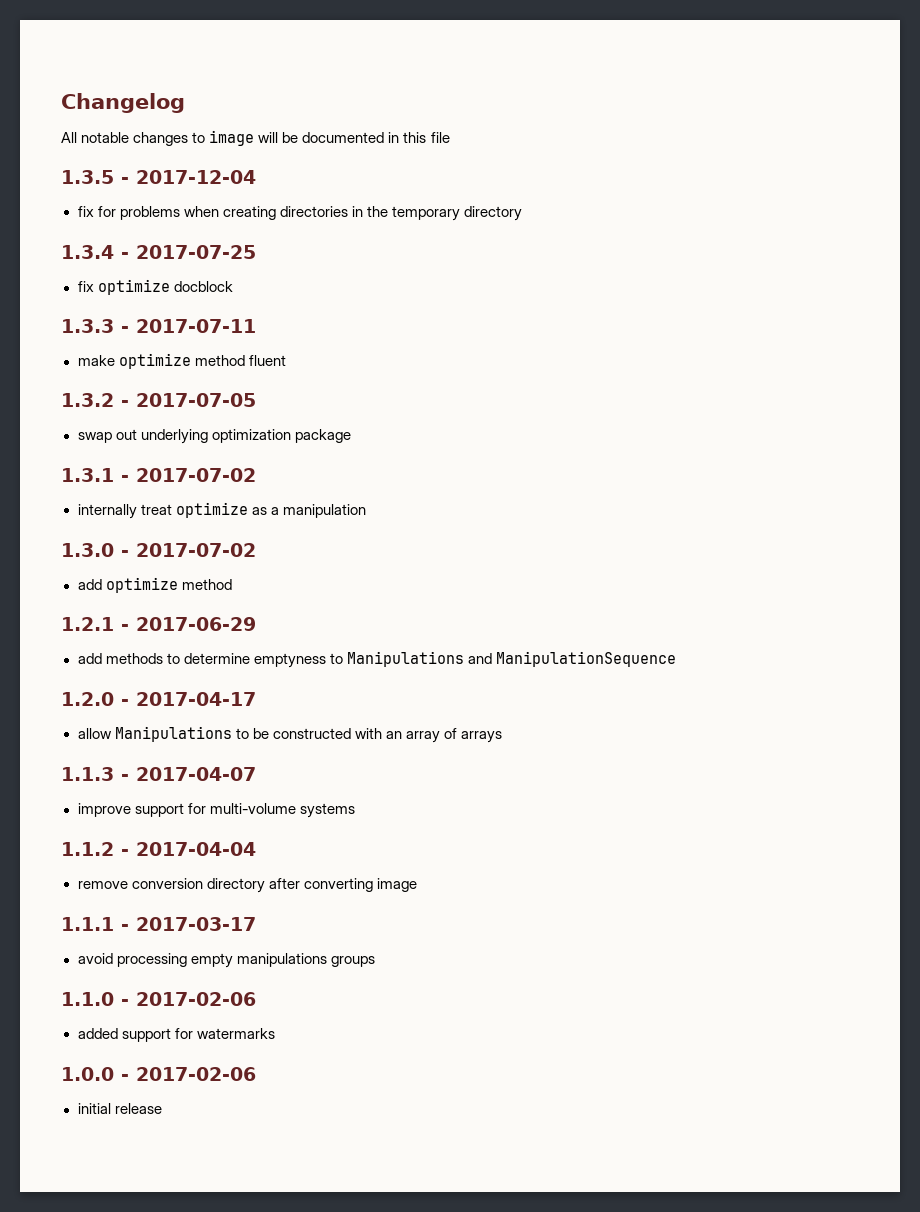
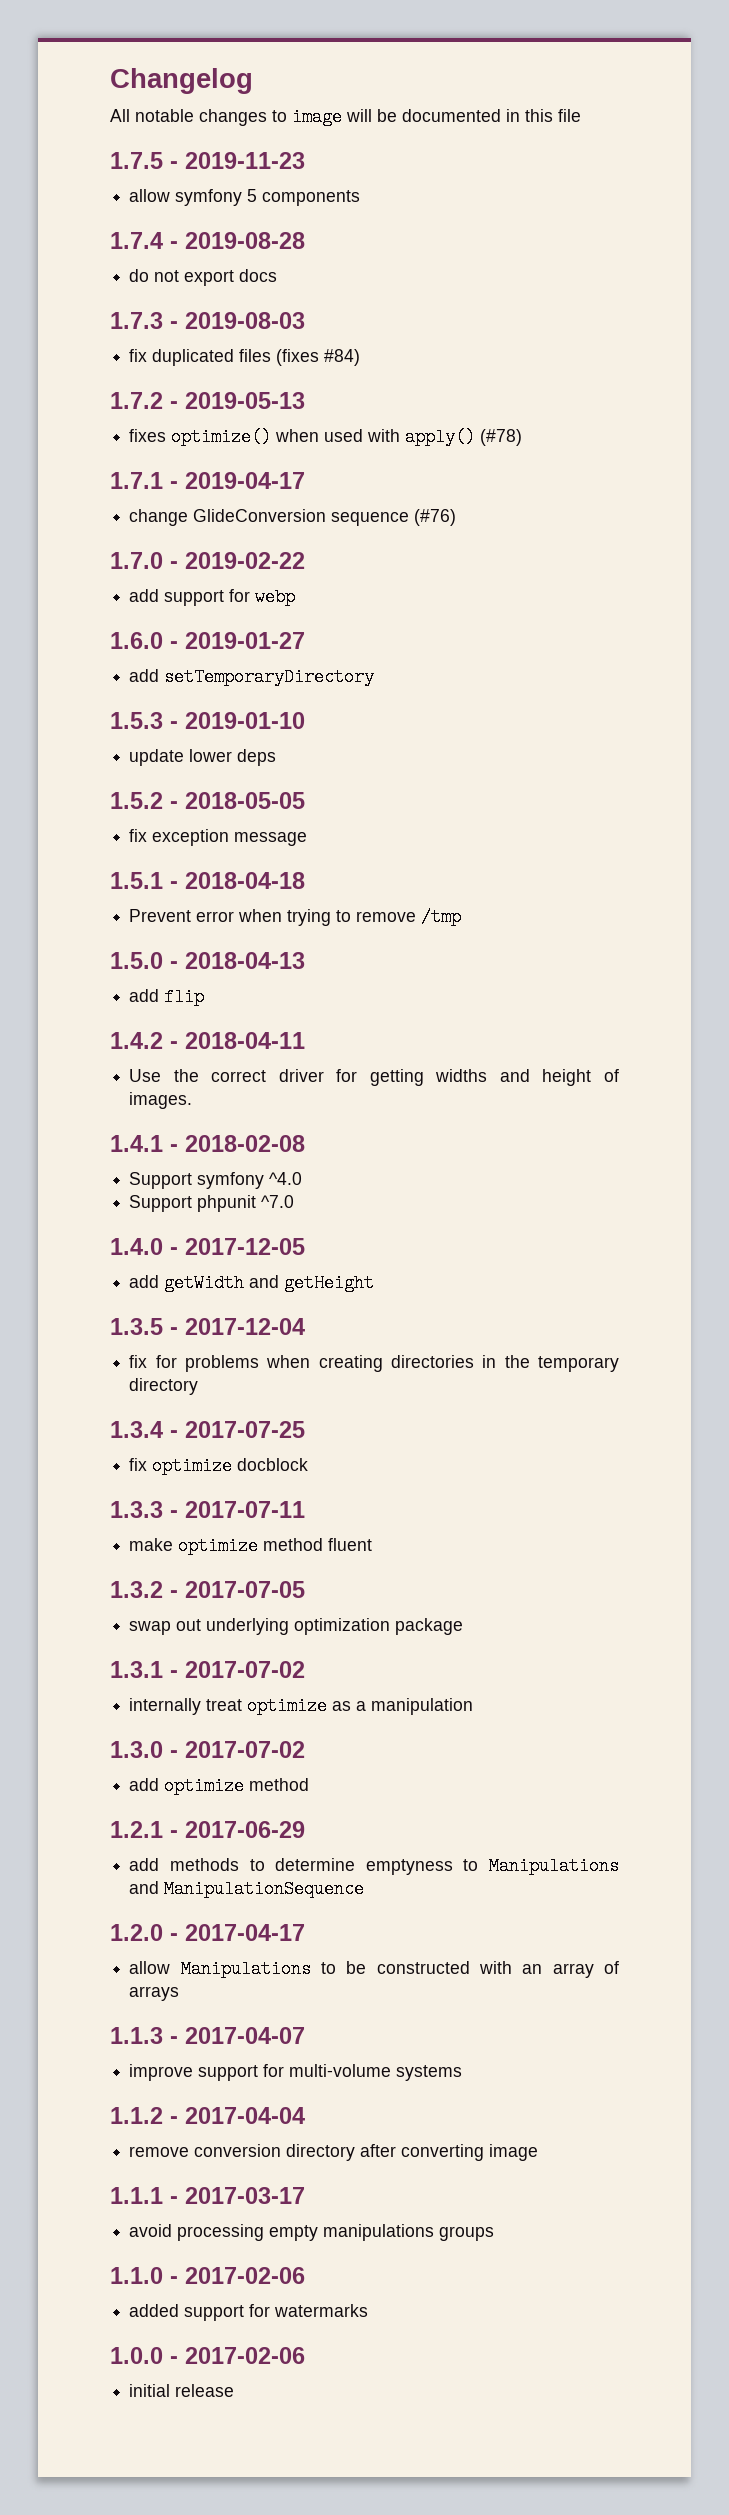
+ 1.7.5 - 2019-11-23
+ allow symfony 5 components
+ 1.7.4 - 2019-08-28
+ do not export docs
+ 1.7.3 - 2019-08-03
+ fix duplicated files (fixes #84)
+ 1.7.2 - 2019-05-13
+ fixes optimize() when used with apply() (#78)
+ 1.7.1 - 2019-04-17
+ change GlideConversion sequence (#76)
+ 1.7.0 - 2019-02-22
+ add support for webp
+ 1.6.0 - 2019-01-27
+ add setTemporaryDirectory
+ 1.5.3 - 2019-01-10
+ update lower deps
+ 1.5.2 - 2018-05-05
+ fix exception message
+ 1.5.1 - 2018-04-18
+ Prevent error when trying to remove /tmp
+ 1.5.0 - 2018-04-13
+ add flip
+ 1.4.2 - 2018-04-11
+ Use the correct driver for getting widths and height of images.
+ 1.4.1 - 2018-02-08
+ Support symfony ^4.0
+ Support phpunit ^7.0
+ 1.4.0 - 2017-12-05
+ add getWidth and getHeight

